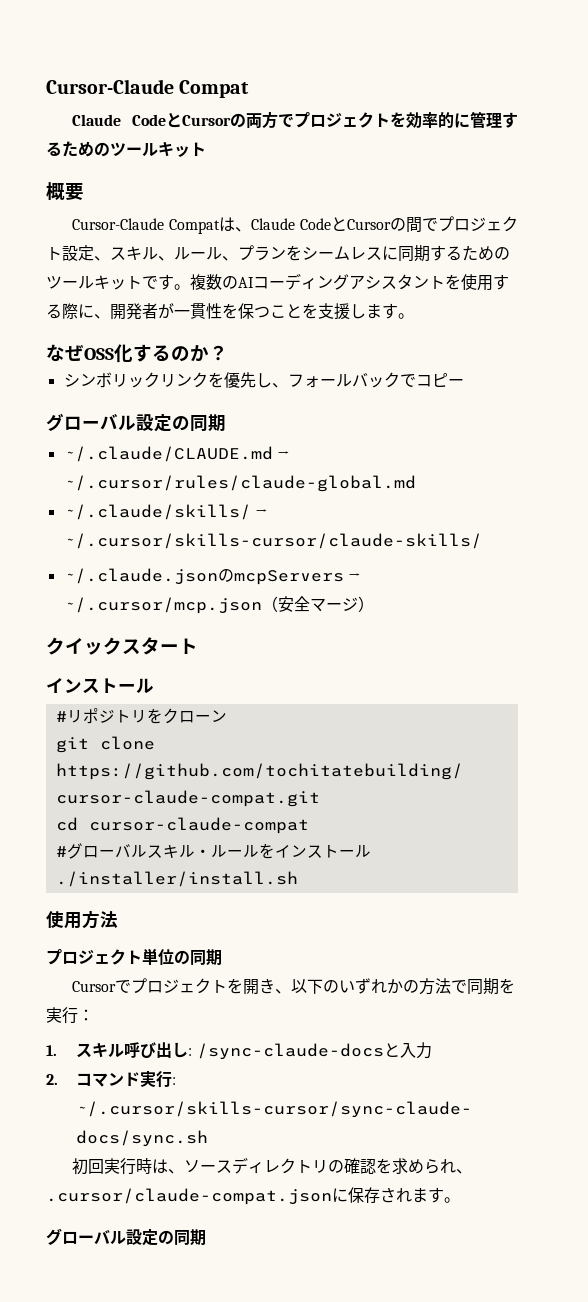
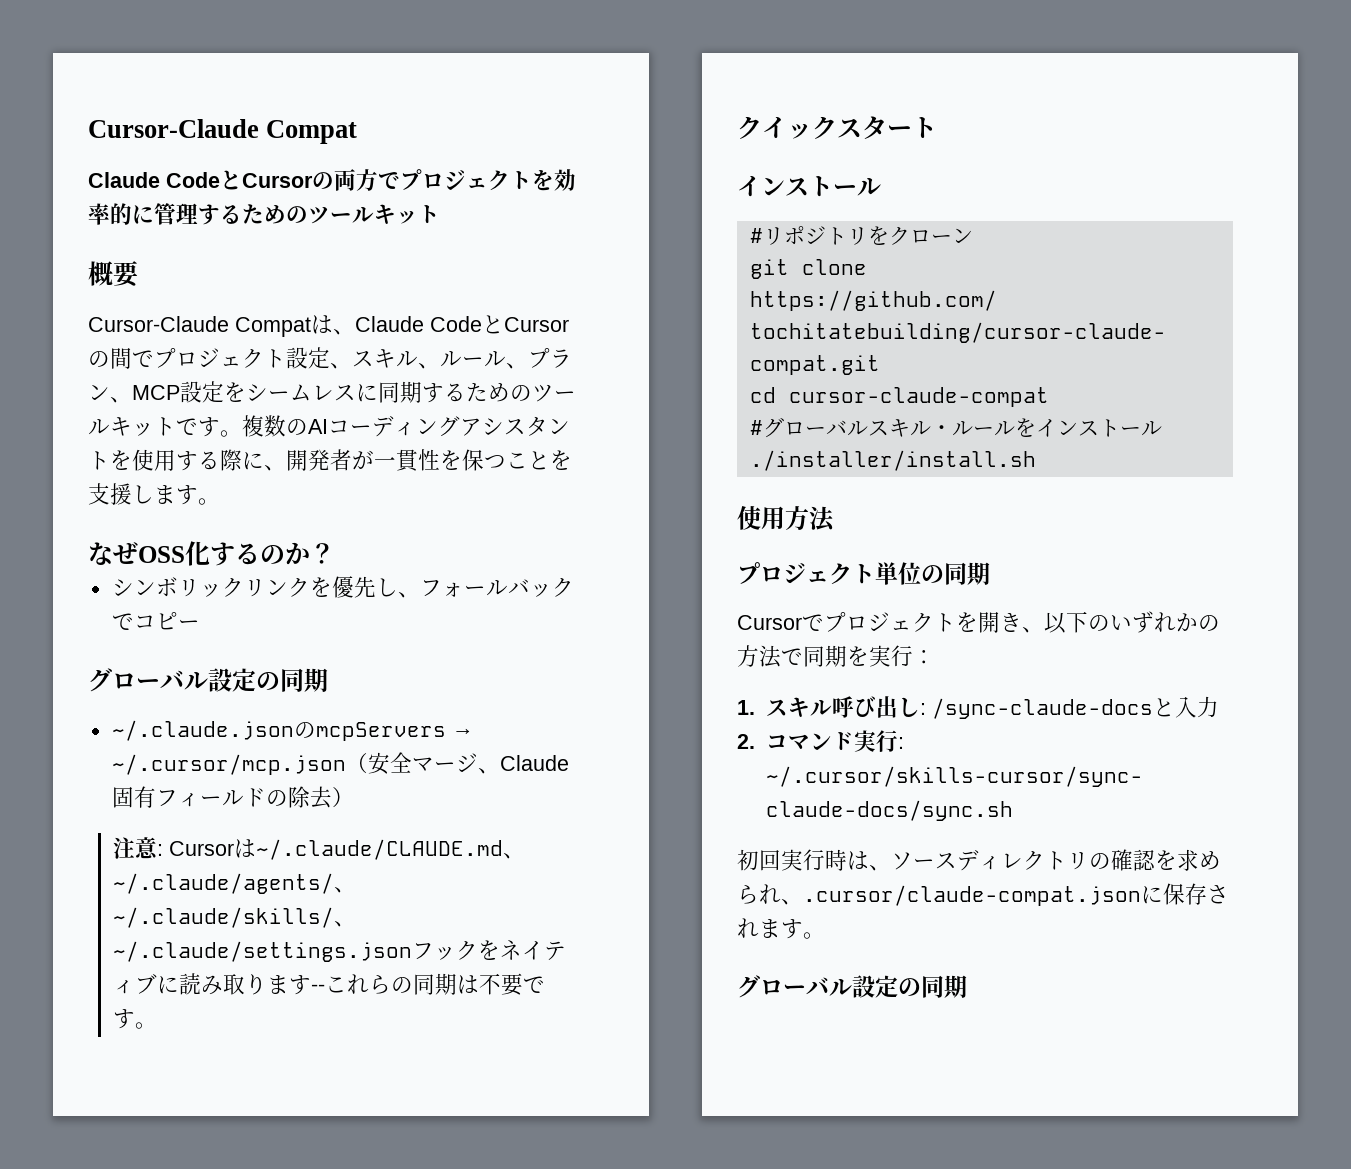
- Cursor-Claude Compatは、Claude CodeとCursorの間でプロジェクト設定、スキル、ルール、プランをシームレスに同期するためのツールキットです。
+ Cursor-Claude Compatは、Claude CodeとCursorの間でプロジェクト設定、スキル、ルール、プラン、MCP設定をシームレスに同期するためのツールキットです。
- ~/.claude/CLAUDE.md → ~/.cursor/rules/claude-global.md
- ~/.claude/skills/ → ~/.cursor/skills-cursor/claude-skills/
- ~/.claude.jsonのmcpServers → ~/.cursor/mcp.json（安全マージ）
+ ~/.claude.jsonのmcpServers → ~/.cursor/mcp.json（安全マージ、Claude固有フィールドの除去）
+ 注意: Cursorは~/.claude/CLAUDE.md、~/.claude/agents/、~/.claude/skills/、~/.claude/settings.jsonフックをネイティブに読み取ります--これらの同期は不要です。

